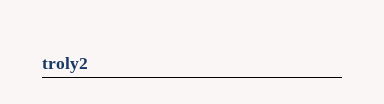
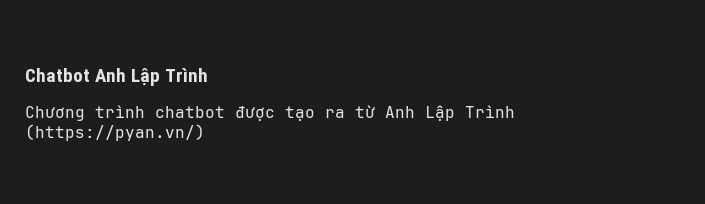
- troly2
+ Chatbot Anh Lập Trình
+ Chương trình chatbot được tạo ra từ Anh Lập Trình (https://pyan.vn/)

